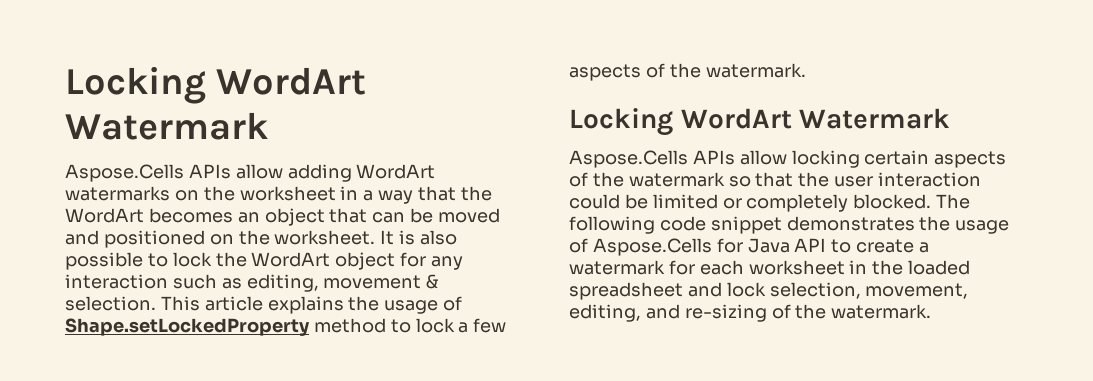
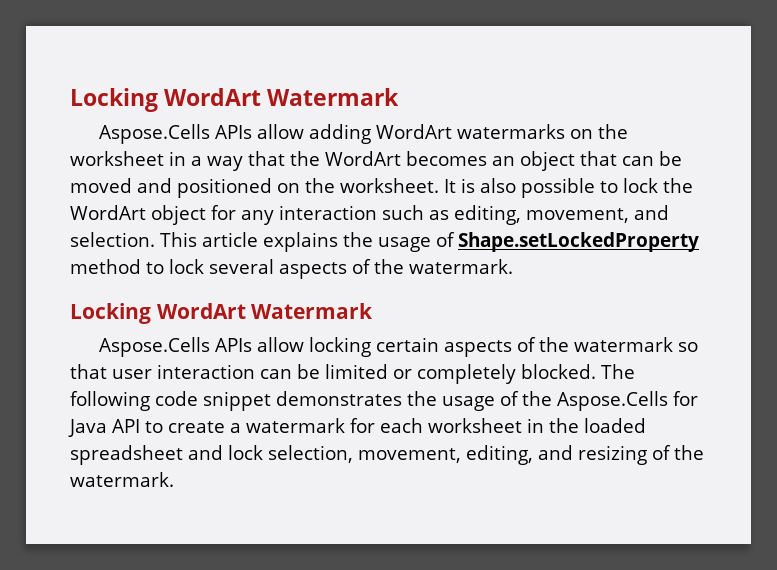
- It is also possible to lock the WordArt object for any interaction such as editing, movement & selection.
+ It is also possible to lock the WordArt object for any interaction such as editing, movement, and selection.
- This article explains the usage of Shape.setLockedProperty method to lock a few aspects of the watermark.
+ This article explains the usage of Shape.setLockedProperty method to lock several aspects of the watermark.
- Aspose.Cells APIs allow locking certain aspects of the watermark so that the user interaction could be limited or completely blocked.
+ Aspose.Cells APIs allow locking certain aspects of the watermark so that user interaction can be limited or completely blocked.
- The following code snippet demonstrates the usage of Aspose.Cells for Java API to create a watermark for each worksheet in the loaded spreadsheet and lock selection, movement, editing, and re-sizing of the watermark.
+ The following code snippet demonstrates the usage of the Aspose.Cells for Java API to create a watermark for each worksheet in the loaded spreadsheet and lock selection, movement, editing, and resizing of the watermark.

